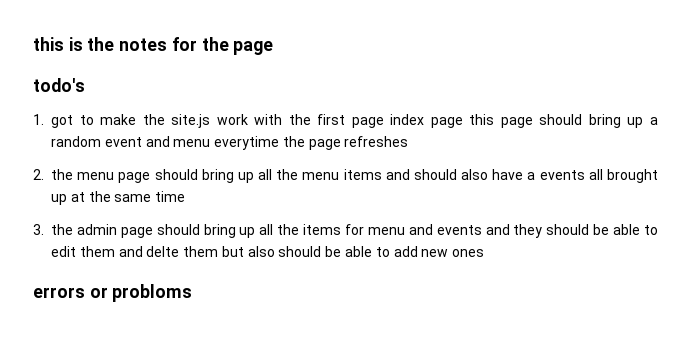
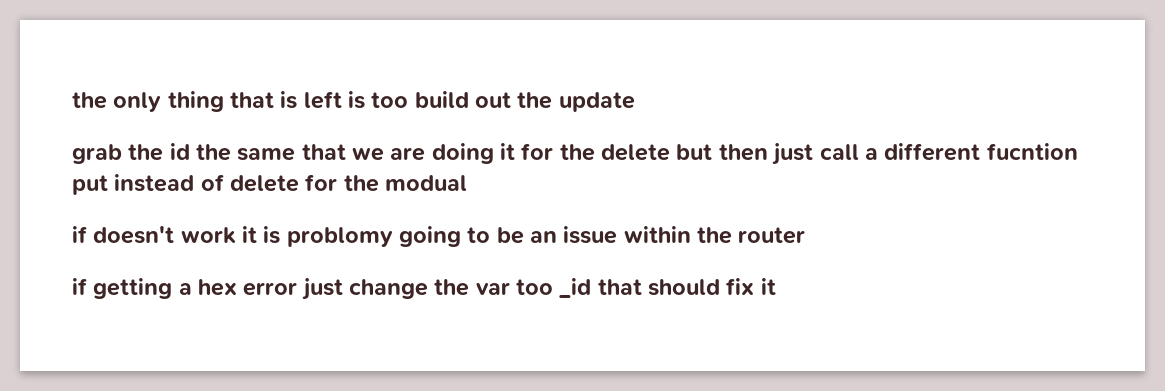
- this is the notes for the page
- todo's
- 1. got to make the site.js work with the first page index page this page should bring up a random event and menu everytime the page refreshes
- 2. the menu page should bring up all the menu items and should also have a events all brought up at the same time
- 3. the admin page should bring up all the items for menu and events and they should be able to edit them and delte them but also should be able to add new ones
- errors or probloms
+ the only thing that is left is too build out the update
+ grab the id the same that we are doing it for the delete but then just call a different fucntion put instead of delete for the modual
+ if doesn't work it is problomy going to be an issue within the router
+ if getting a hex error just change the var too _id that should fix it

